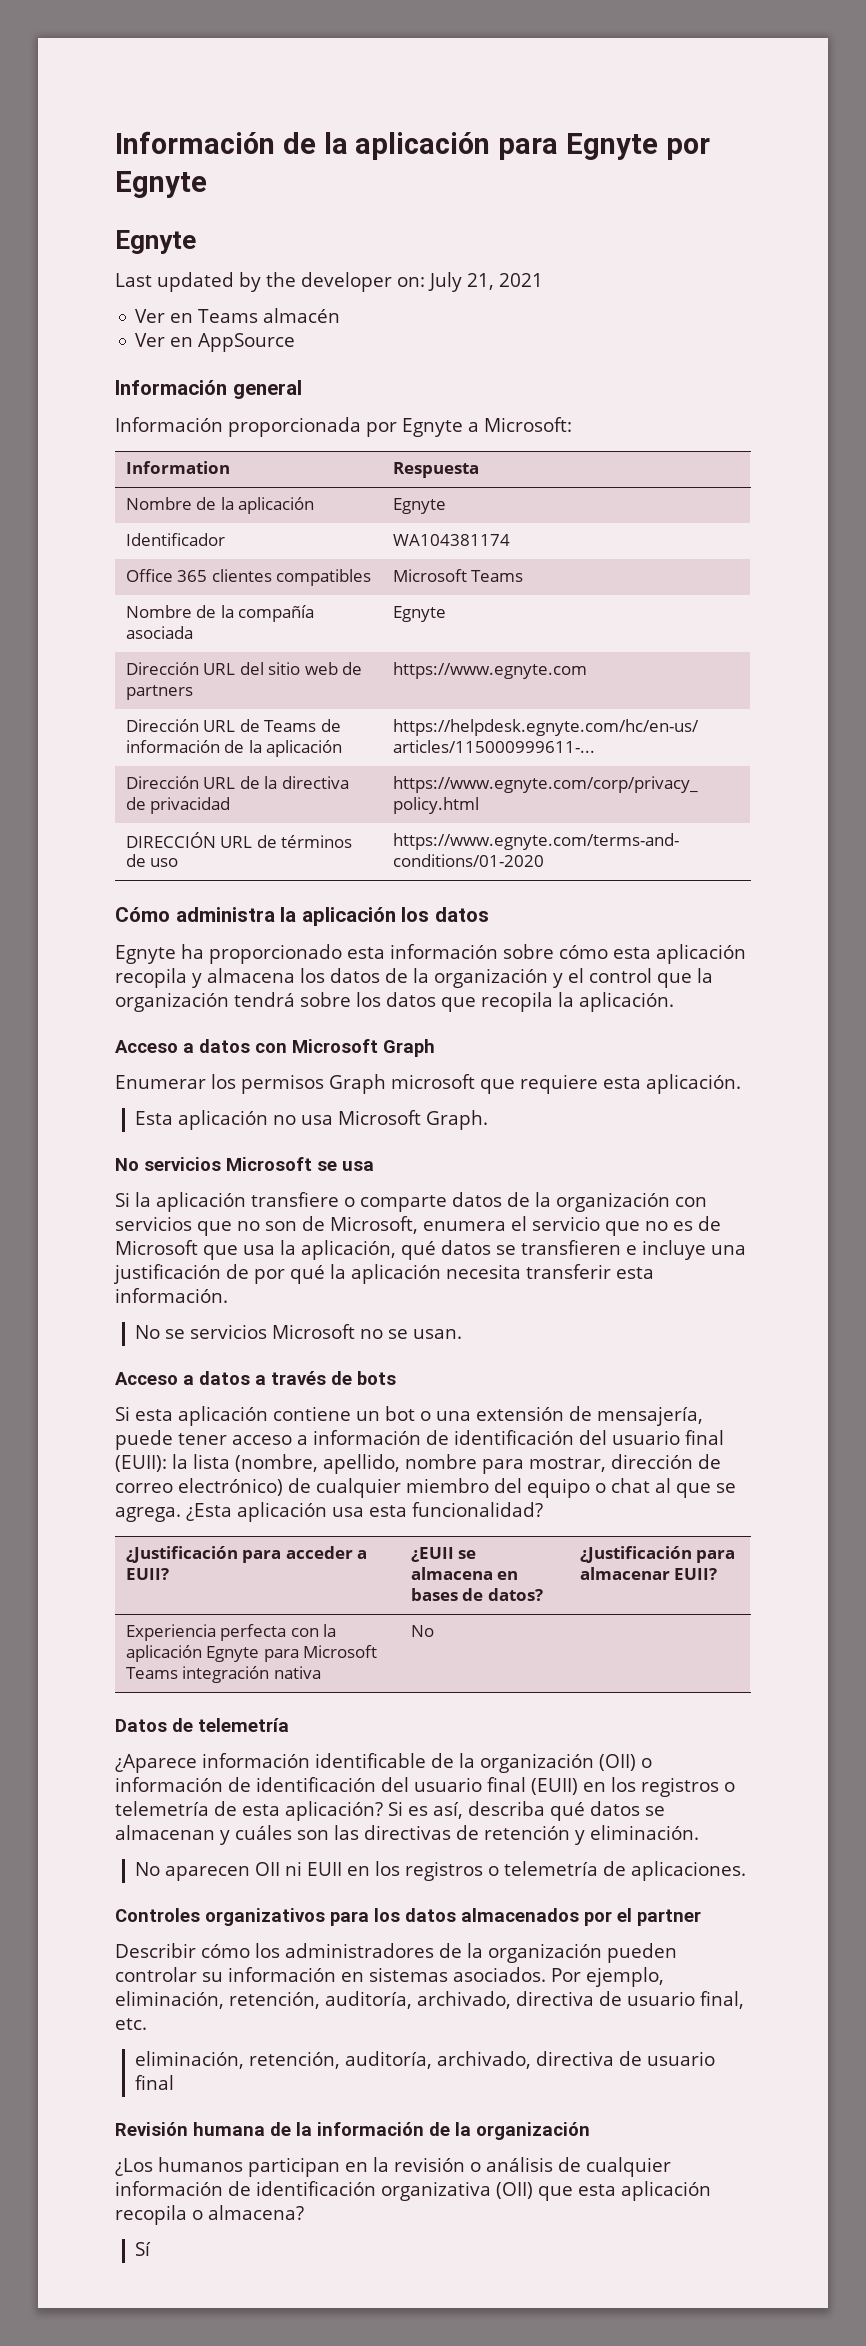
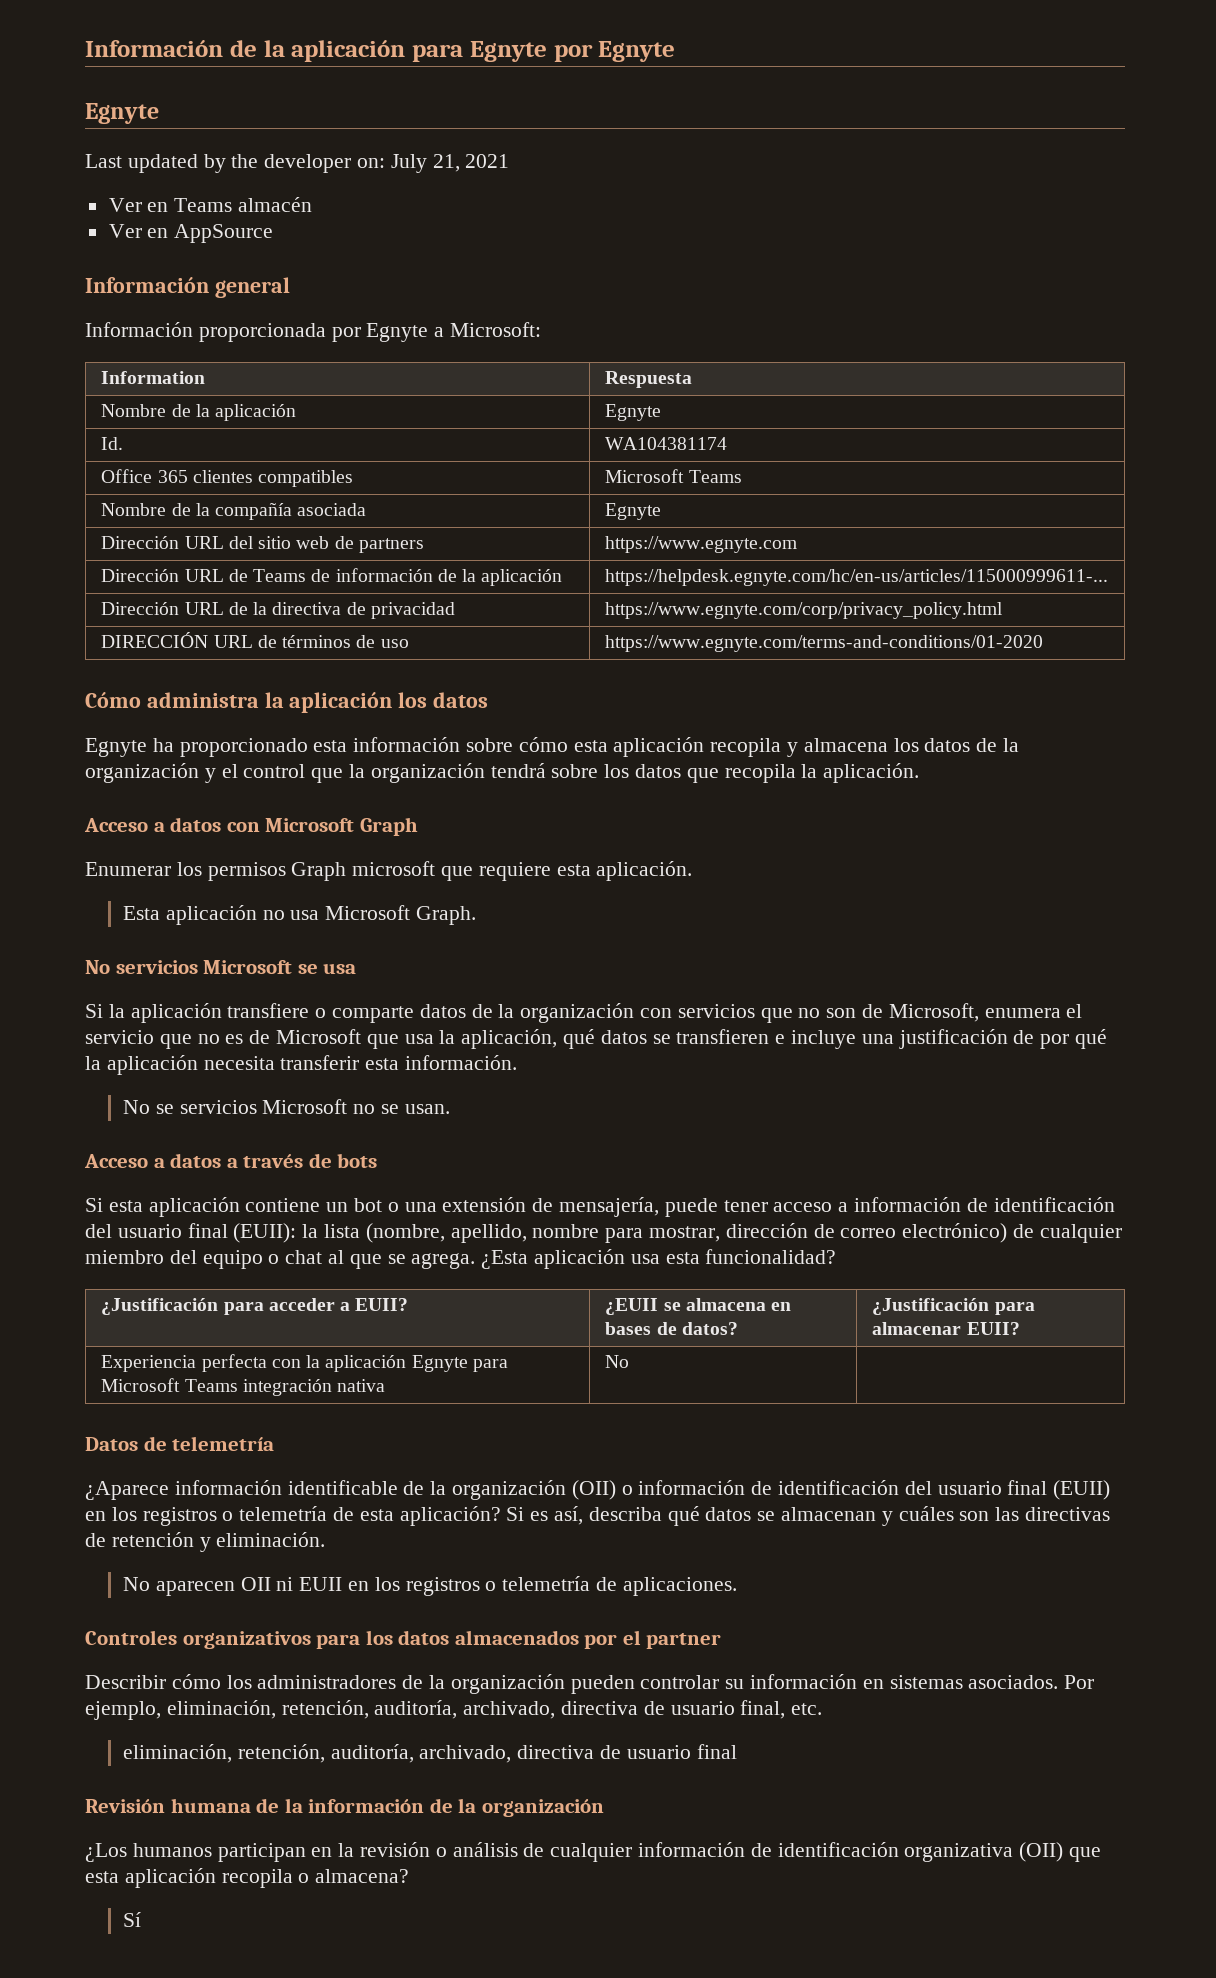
- Identificador | WA104381174
+ Id. | WA104381174

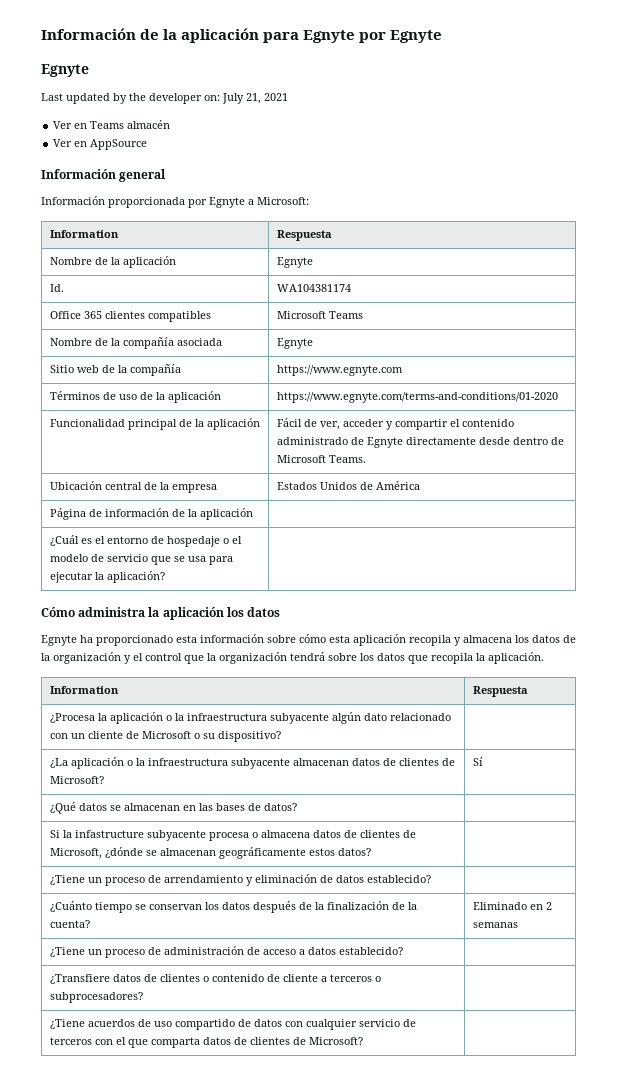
- Dirección URL del sitio web de partners | https://www.egnyte.com
- Dirección URL de Teams de información de la aplicación | https://helpdesk.egnyte.com/hc/en-us/articles/115000999611-...
- Dirección URL de la directiva de privacidad | https://www.egnyte.com/corp/privacy_policy.html
- DIRECCIÓN URL de términos de uso | https://www.egnyte.com/terms-and-conditions/01-2020
+ Sitio web de la compañía | https://www.egnyte.com
+ Términos de uso de la aplicación | https://www.egnyte.com/terms-and-conditions/01-2020
+ Funcionalidad principal de la aplicación | Fácil de ver, acceder y compartir el contenido administrado de Egnyte directamente desde dentro de Microsoft Teams.
+ Ubicación central de la empresa | Estados Unidos de América
+ Página de información de la aplicación |
+ ¿Cuál es el entorno de hospedaje o el modelo de servicio que se usa para ejecutar la aplicación? |
  Egnyte ha proporcionado esta información sobre cómo esta aplicación recopila y almacena los datos de la organización y el control que la organización tendrá sobre los datos que recopila la aplicación.
- Acceso a datos con Microsoft Graph
- Enumerar los permisos Graph microsoft que requiere esta aplicación.
- Esta aplicación no usa Microsoft Graph.
- No servicios Microsoft se usa
- Si la aplicación transfiere o comparte datos de la organización con servicios que no son de Microsoft, enumera el servicio que no es de Microsoft que usa la aplicación, qué datos se transfieren e incluye una justificación de por qué la aplicación necesita transferir esta información.
- No se servicios Microsoft no se usan.
- Acceso a datos a través de bots
- Si esta aplicación contiene un bot o una extensión de mensajería, puede tener acceso a información de identificación del usuario final (EUII): la lista (nombre, apellido, nombre para mostrar, dirección de correo electrónico) de cualquier miembro del equipo o chat al que se agrega. ¿Esta aplicación usa esta funcionalidad?
- ¿Justificación para acceder a EUII? | ¿EUII se almacena en bases de datos? | ¿Justificación para almacenar EUII?
- Experiencia perfecta con la aplicación Egnyte para Microsoft Teams integración nativa | No |
- Datos de telemetría
- ¿Aparece información identificable de la organización (OII) o información de identificación del usuario final (EUII) en los registros o telemetría de esta aplicación? Si es así, describa qué datos se almacenan y cuáles son las directivas de retención y eliminación.
- No aparecen OII ni EUII en los registros o telemetría de aplicaciones.
- Controles organizativos para los datos almacenados por el partner
- Describir cómo los administradores de la organización pueden controlar su información en sistemas asociados. Por ejemplo, eliminación, retención, auditoría, archivado, directiva de usuario final, etc.
- eliminación, retención, auditoría, archivado, directiva de usuario final
- Revisión humana de la información de la organización
- ¿Los humanos participan en la revisión o análisis de cualquier información de identificación organizativa (OII) que esta aplicación recopila o almacena?
- Sí
+ Information | Respuesta
+ ¿Procesa la aplicación o la infraestructura subyacente algún dato relacionado con un cliente de Microsoft o su dispositivo? |
+ ¿La aplicación o la infraestructura subyacente almacenan datos de clientes de Microsoft? | Sí
+ ¿Qué datos se almacenan en las bases de datos? |
+ Si la infastructure subyacente procesa o almacena datos de clientes de Microsoft, ¿dónde se almacenan geográficamente estos datos? |
+ ¿Tiene un proceso de arrendamiento y eliminación de datos establecido? |
+ ¿Cuánto tiempo se conservan los datos después de la finalización de la cuenta? | Eliminado en 2 semanas
+ ¿Tiene un proceso de administración de acceso a datos establecido? |
+ ¿Transfiere datos de clientes o contenido de cliente a terceros o subprocesadores? |
+ ¿Tiene acuerdos de uso compartido de datos con cualquier servicio de terceros con el que comparta datos de clientes de Microsoft? |

